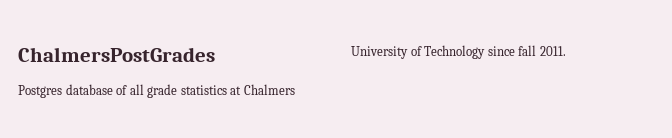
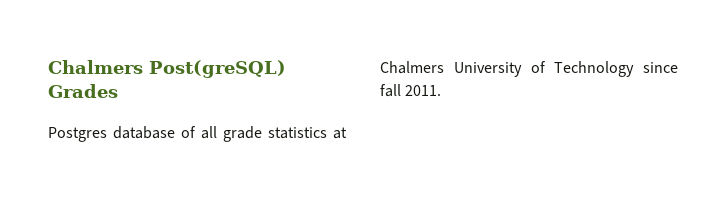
- ChalmersPostGrades
+ Chalmers Post(greSQL) Grades

